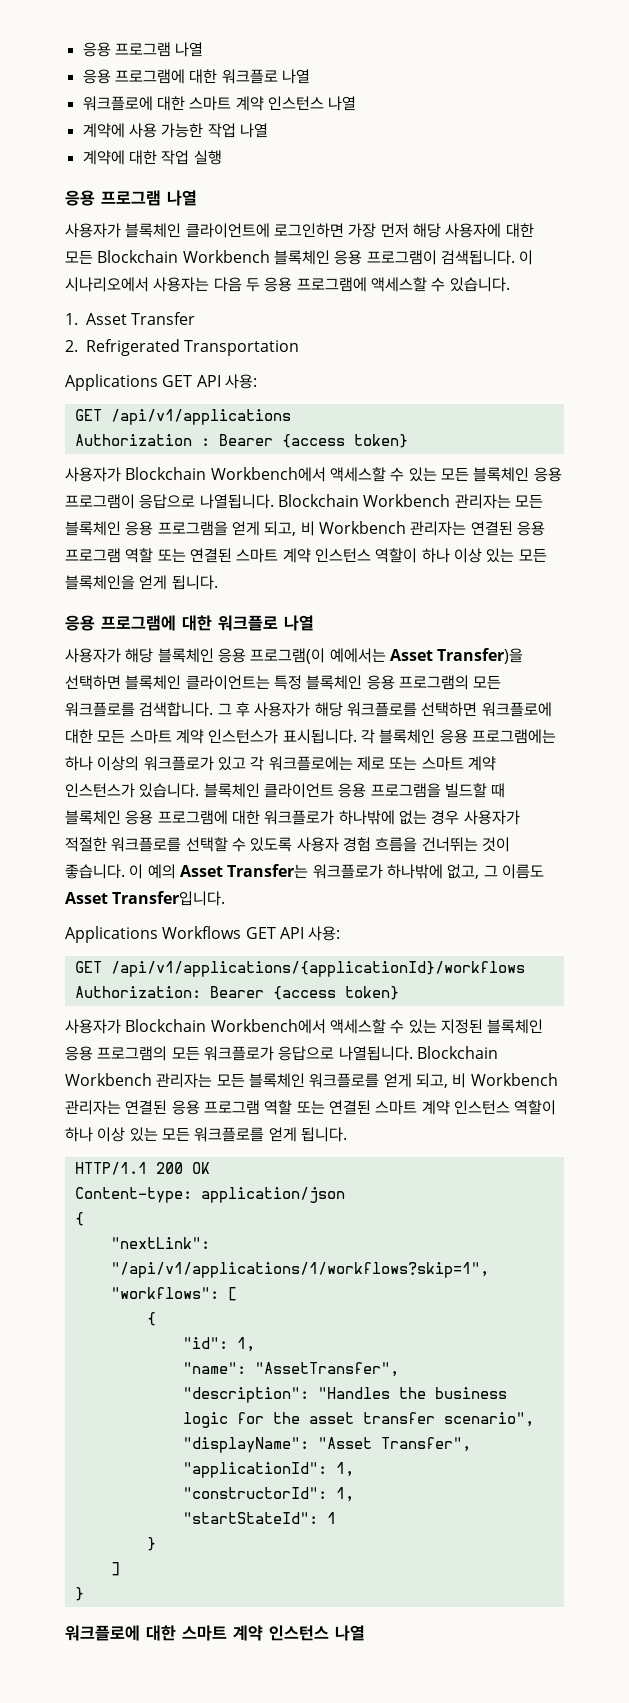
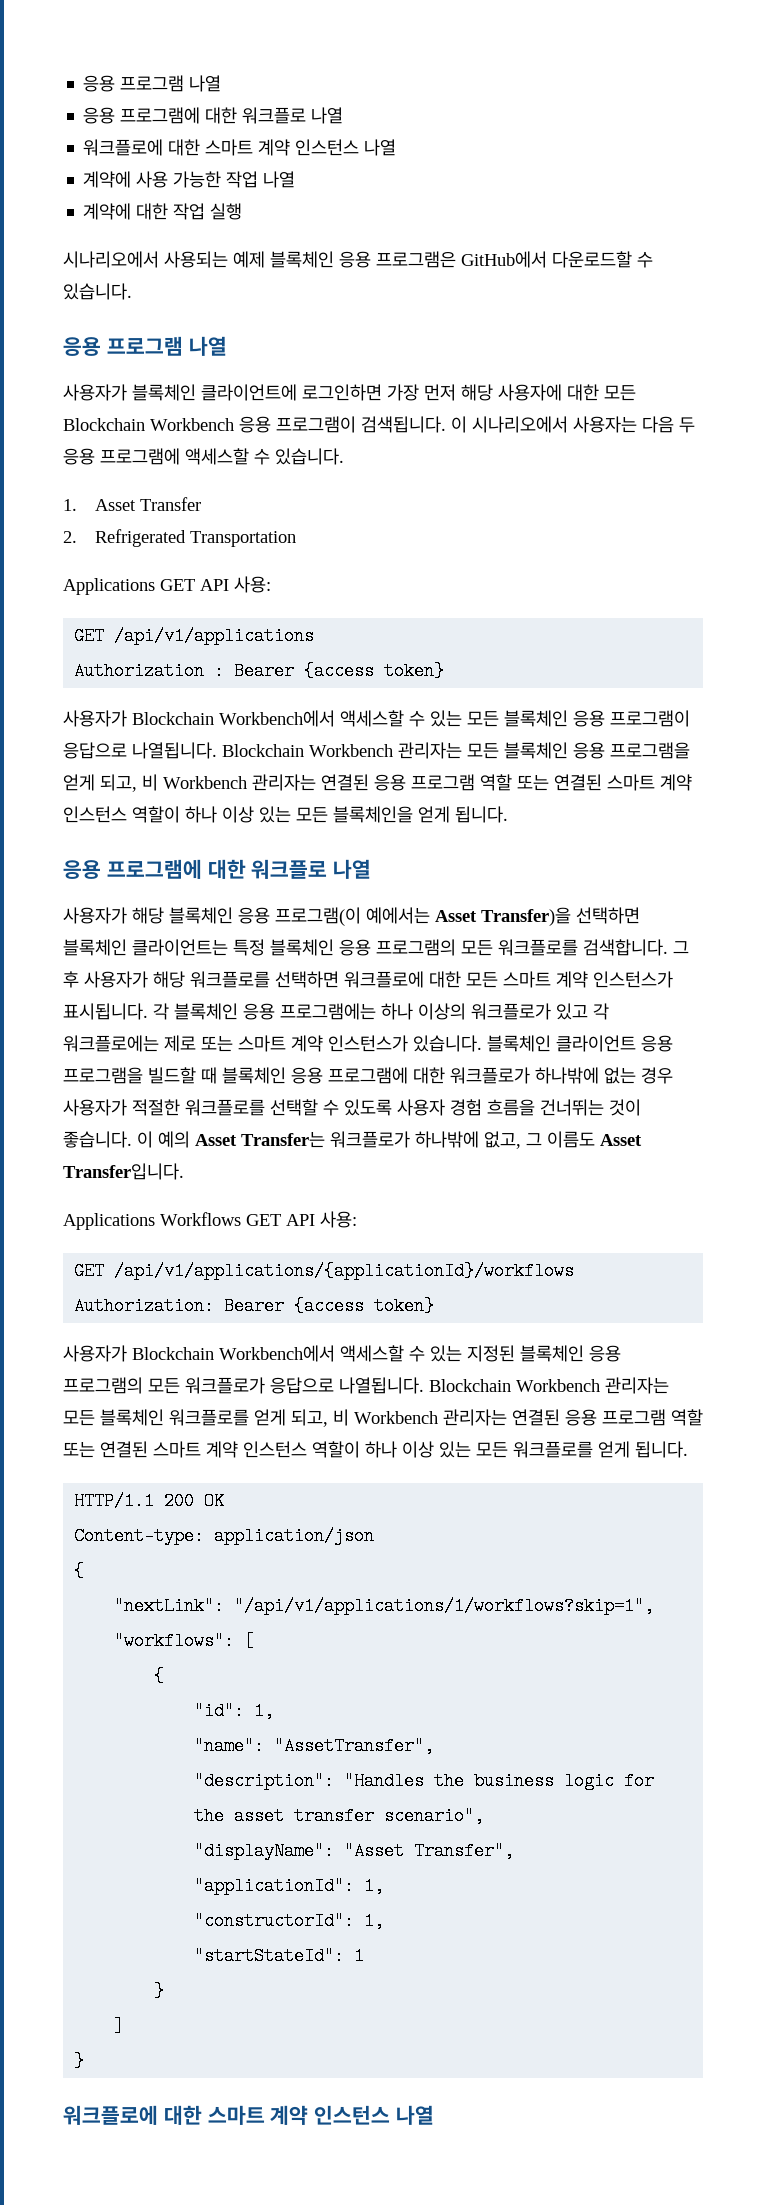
+ 시나리오에서 사용되는 예제 블록체인 응용 프로그램은 GitHub에서 다운로드할 수 있습니다.
- 사용자가 블록체인 클라이언트에 로그인하면 가장 먼저 해당 사용자에 대한 모든 Blockchain Workbench 블록체인 응용 프로그램이 검색됩니다.
+ 사용자가 블록체인 클라이언트에 로그인하면 가장 먼저 해당 사용자에 대한 모든 Blockchain Workbench 응용 프로그램이 검색됩니다.

